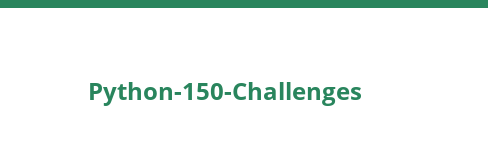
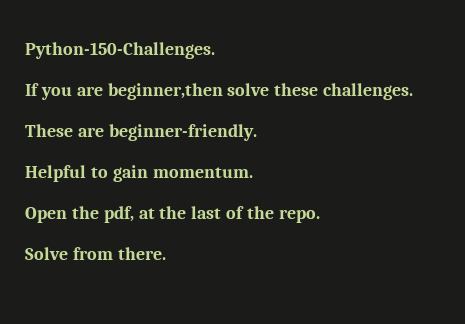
- Python-150-Challenges
+ Python-150-Challenges.
+ If you are beginner,then solve these challenges.
+ These are beginner-friendly.
+ Helpful to gain momentum.
+ Open the pdf, at the last of the repo.
+ Solve from there.

